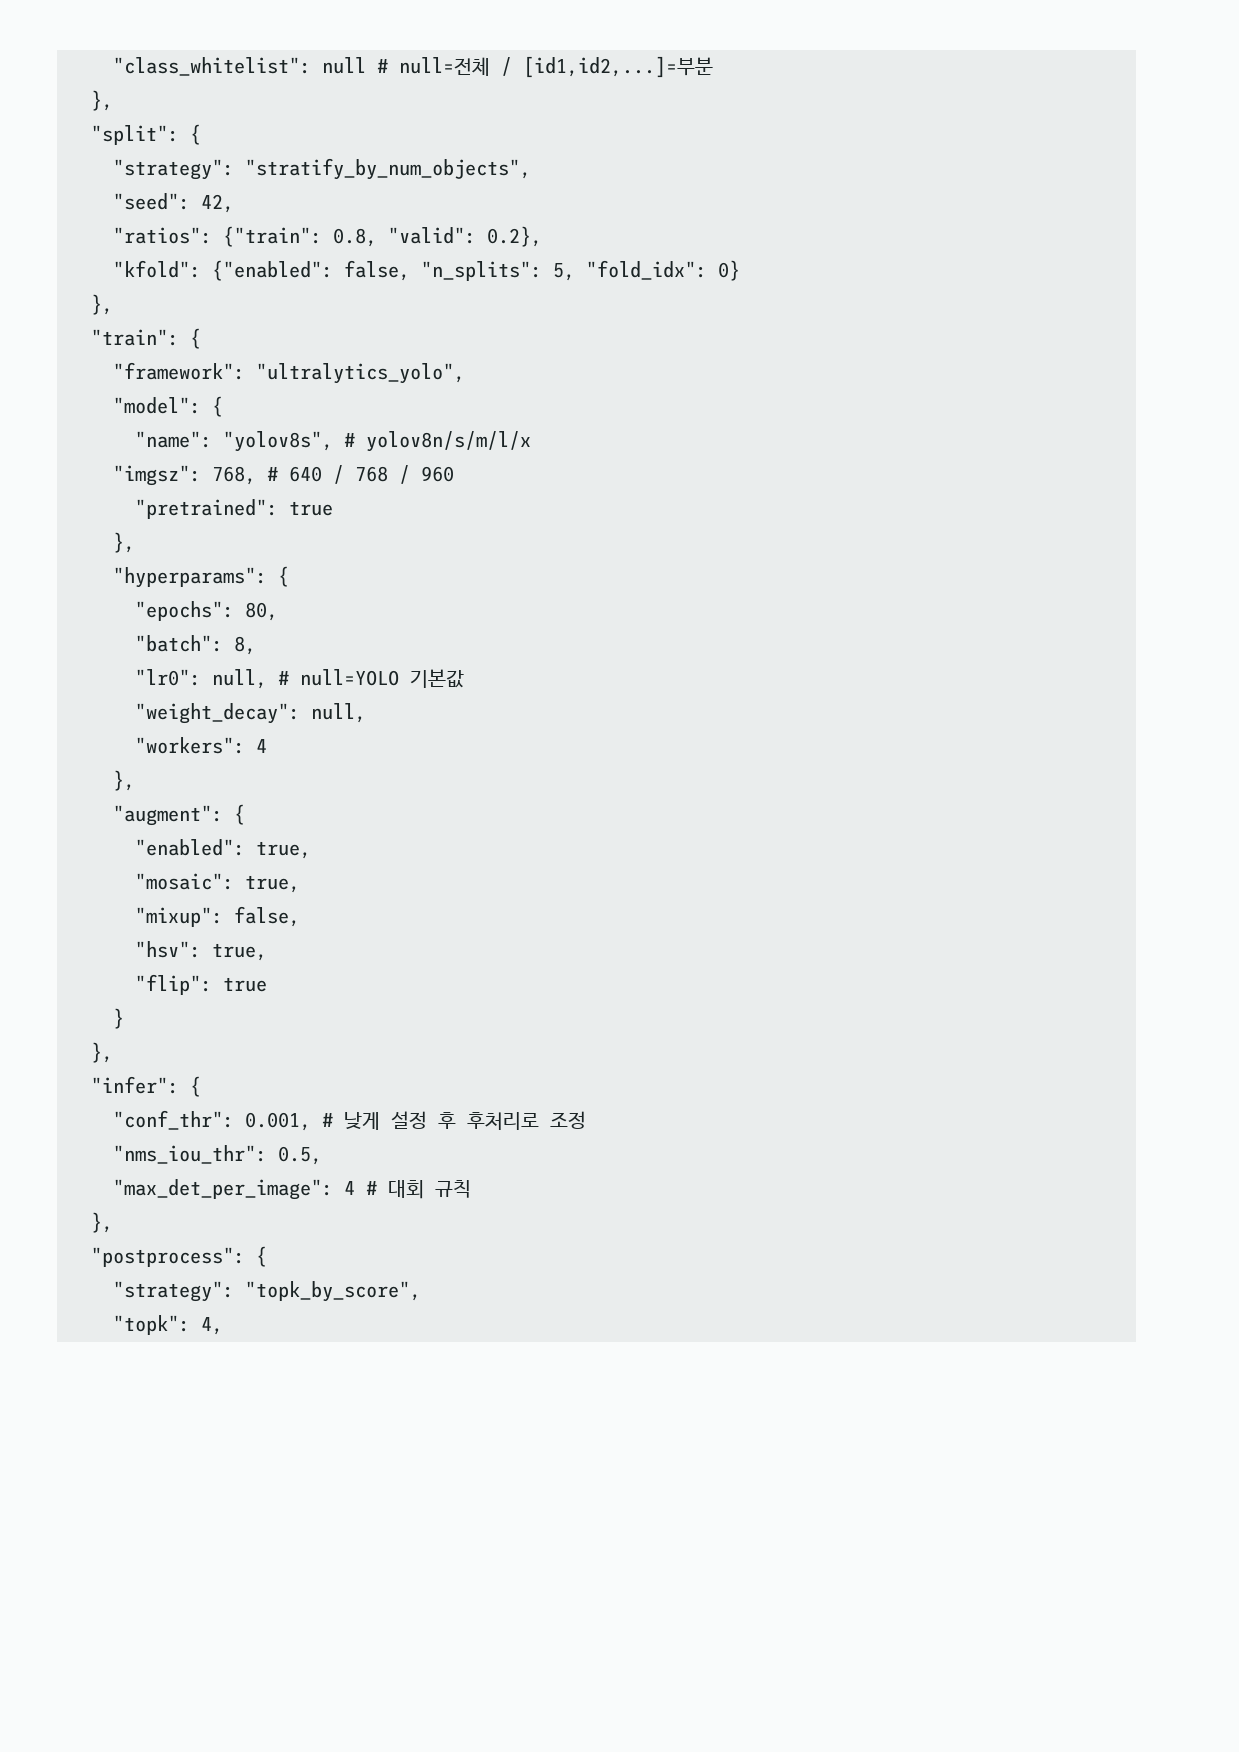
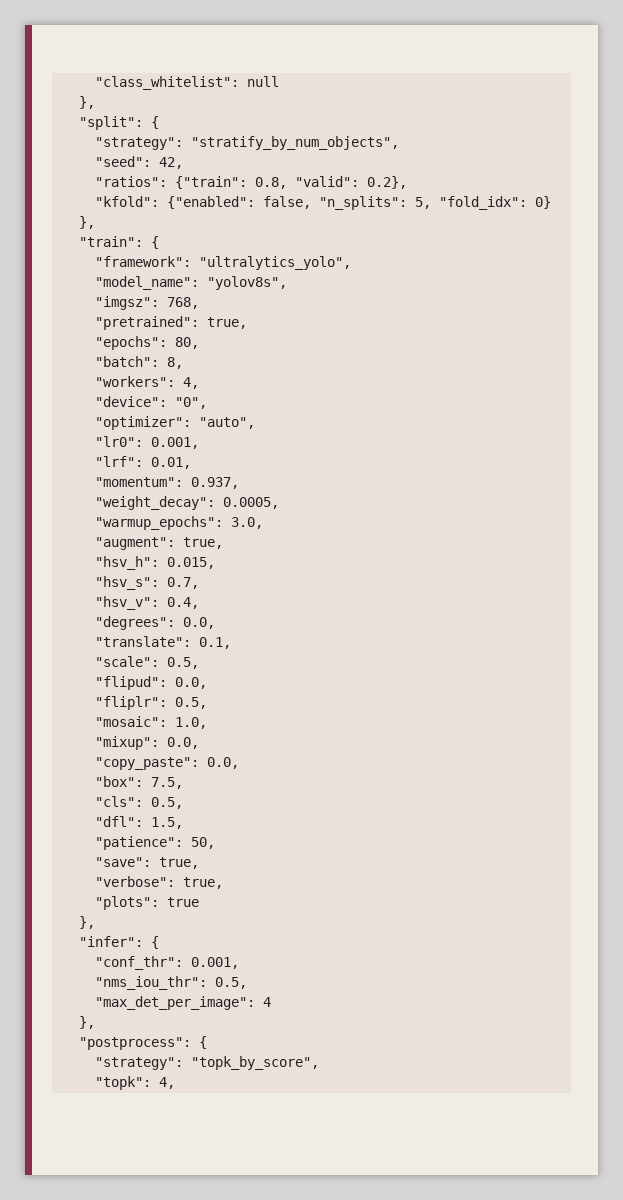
- "class_whitelist": null # null=전체 / [id1,id2,...]=부분
+ "class_whitelist": null
- "model": {
- "name": "yolov8s", # yolov8n/s/m/l/x
+ "model_name": "yolov8s",
- "imgsz": 768, # 640 / 768 / 960
- "pretrained": true
- },
- "hyperparams": {
+ "imgsz": 768,
+ "pretrained": true,
  "epochs": 80,
  "batch": 8,
- "lr0": null, # null=YOLO 기본값
- "weight_decay": null,
- "workers": 4
- },
+ "workers": 4,
+ "device": "0",
+ "optimizer": "auto",
+ "lr0": 0.001,
+ "lrf": 0.01,
+ "momentum": 0.937,
+ "weight_decay": 0.0005,
+ "warmup_epochs": 3.0,
- "augment": {
- "enabled": true,
- "mosaic": true,
- "mixup": false,
- "hsv": true,
- "flip": true
- }
+ "augment": true,
+ "hsv_h": 0.015,
+ "hsv_s": 0.7,
+ "hsv_v": 0.4,
+ "degrees": 0.0,
+ "translate": 0.1,
+ "scale": 0.5,
+ "flipud": 0.0,
+ "fliplr": 0.5,
+ "mosaic": 1.0,
+ "mixup": 0.0,
+ "copy_paste": 0.0,
+ "box": 7.5,
+ "cls": 0.5,
+ "dfl": 1.5,
+ "patience": 50,
+ "save": true,
+ "verbose": true,
+ "plots": true
- "conf_thr": 0.001, # 낮게 설정 후 후처리로 조정
+ "conf_thr": 0.001,
- "max_det_per_image": 4 # 대회 규칙
+ "max_det_per_image": 4

